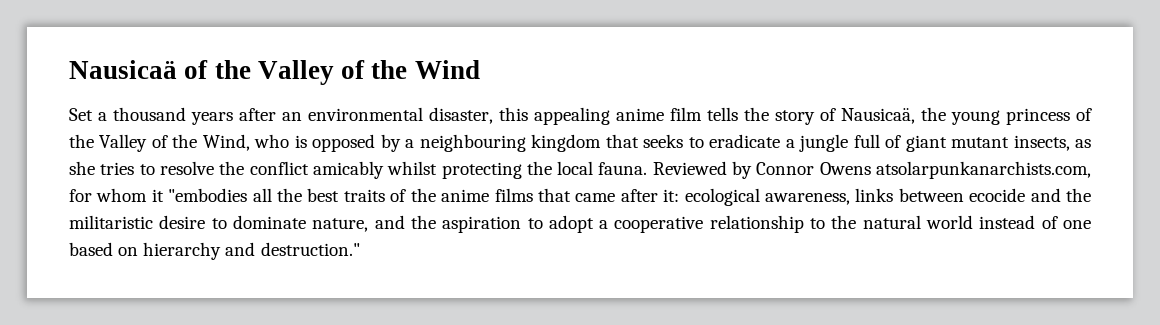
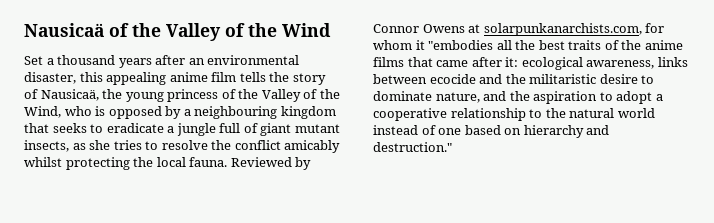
- Reviewed by Connor Owens atsolarpunkanarchists.com, for whom it "embodies all the best traits of the anime films that came after it: ecological awareness, links between ecocide and the militaristic desire to dominate nature, and the aspiration to adopt a cooperative relationship to the natural world instead of one based on hierarchy and destruction."
+ Reviewed by Connor Owens at solarpunkanarchists.com, for whom it "embodies all the best traits of the anime films that came after it: ecological awareness, links between ecocide and the militaristic desire to dominate nature, and the aspiration to adopt a cooperative relationship to the natural world instead of one based on hierarchy and destruction."

